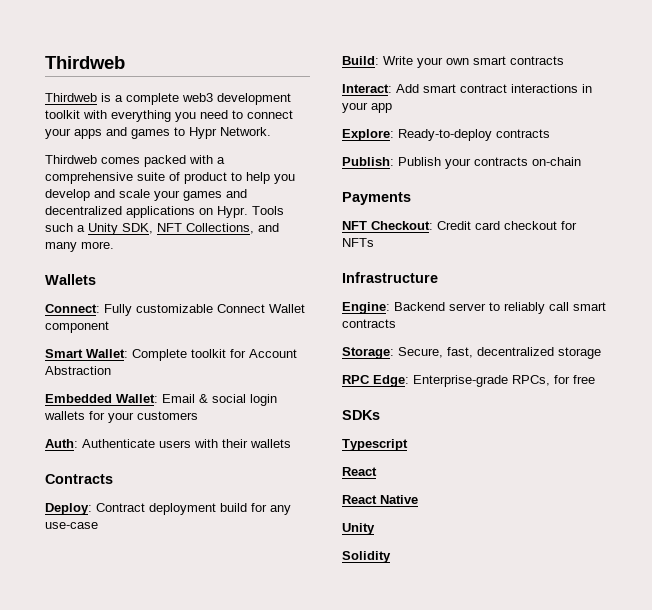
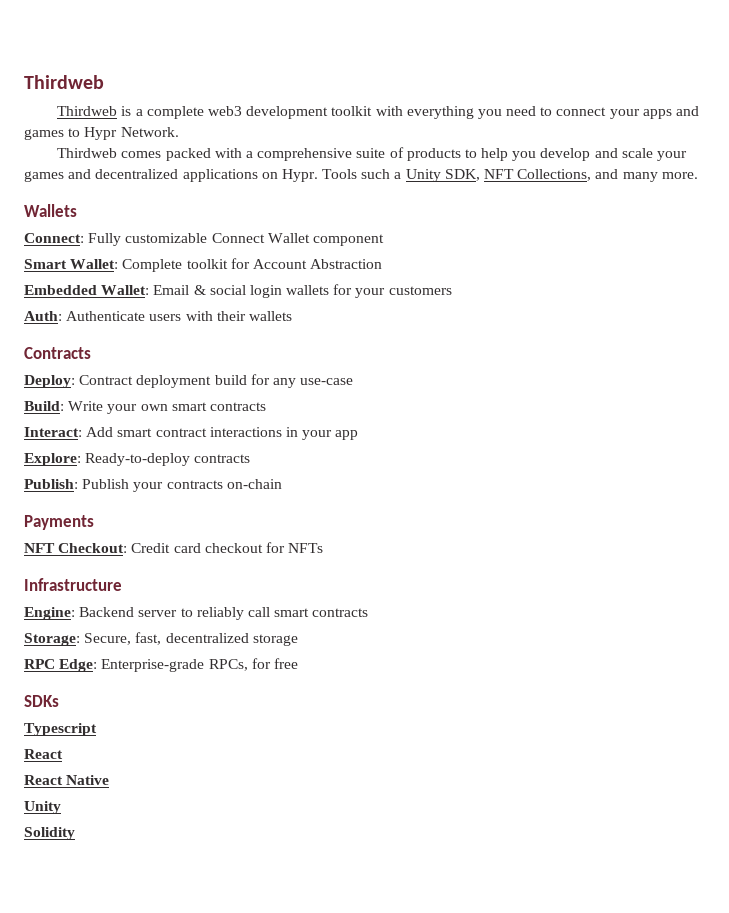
- Thirdweb comes packed with a comprehensive suite of product to help you develop and scale your games and decentralized applications on Hypr.
+ Thirdweb comes packed with a comprehensive suite of products to help you develop and scale your games and decentralized applications on Hypr.

